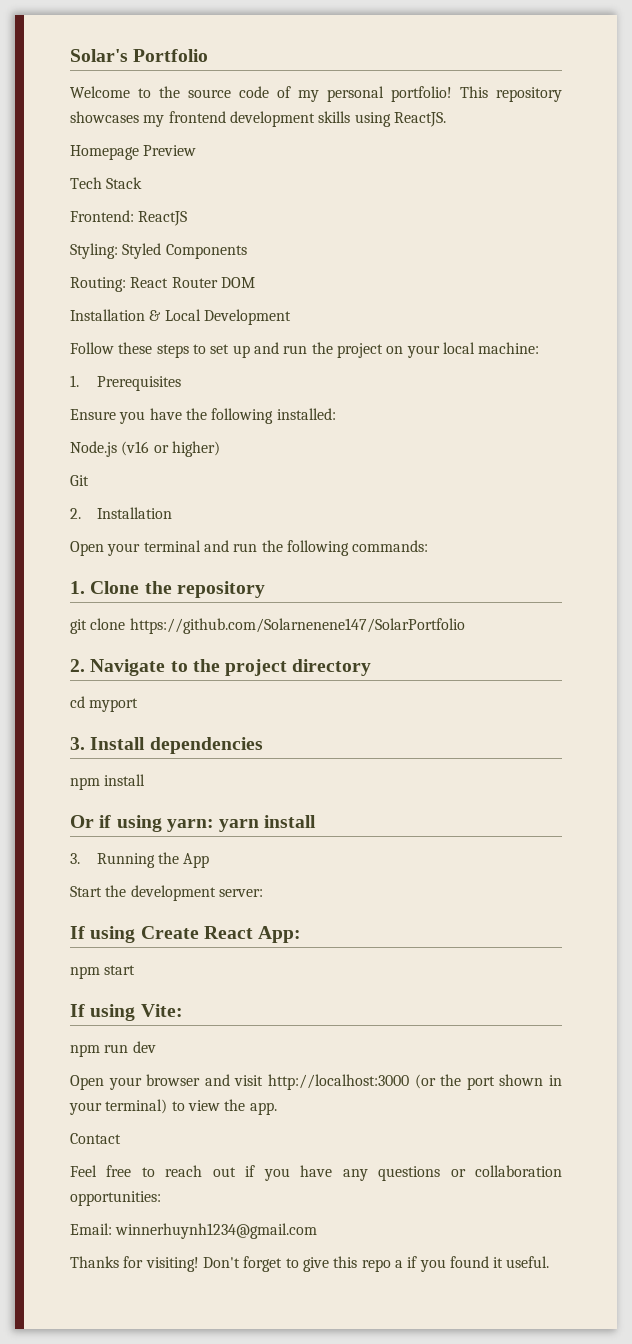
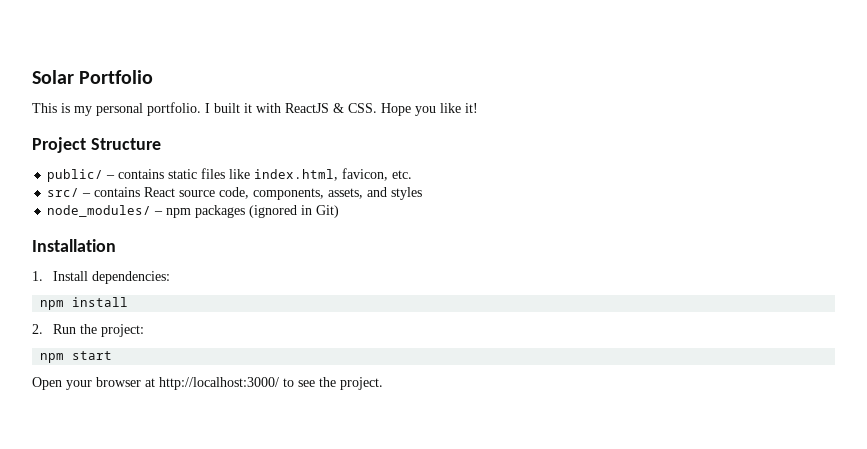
- Solar's Portfolio
+ Solar Portfolio
- Welcome to the source code of my personal portfolio! This repository showcases my frontend development skills using ReactJS.
- Homepage Preview
- Tech Stack
- Frontend: ReactJS
- Styling: Styled Components
- Routing: React Router DOM
- Installation & Local Development
- Follow these steps to set up and run the project on your local machine:
- 1. Prerequisites
- Ensure you have the following installed:
- Node.js (v16 or higher)
- Git
- 2. Installation
- Open your terminal and run the following commands:
- 1. Clone the repository
- git clone https://github.com/Solarnenene147/SolarPortfolio
- 2. Navigate to the project directory
- cd myport
- 3. Install dependencies
+ This is my personal portfolio. I built it with ReactJS & CSS. Hope you like it!
+ Project Structure
+ public/ – contains static files like index.html, favicon, etc.
+ src/ – contains React source code, components, assets, and styles
+ node_modules/ – npm packages (ignored in Git)
+ Installation
+ 1. Install dependencies:
  npm install
- Or if using yarn: yarn install
- 3. Running the App
- Start the development server:
- If using Create React App:
+ 2. Run the project:
  npm start
- If using Vite:
- npm run dev
- Open your browser and visit http://localhost:3000 (or the port shown in your terminal) to view the app.
- Contact
- Feel free to reach out if you have any questions or collaboration opportunities:
- Email: winnerhuynh1234@gmail.com
- Thanks for visiting! Don't forget to give this repo a if you found it useful.
+ Open your browser at http://localhost:3000/ to see the project.

